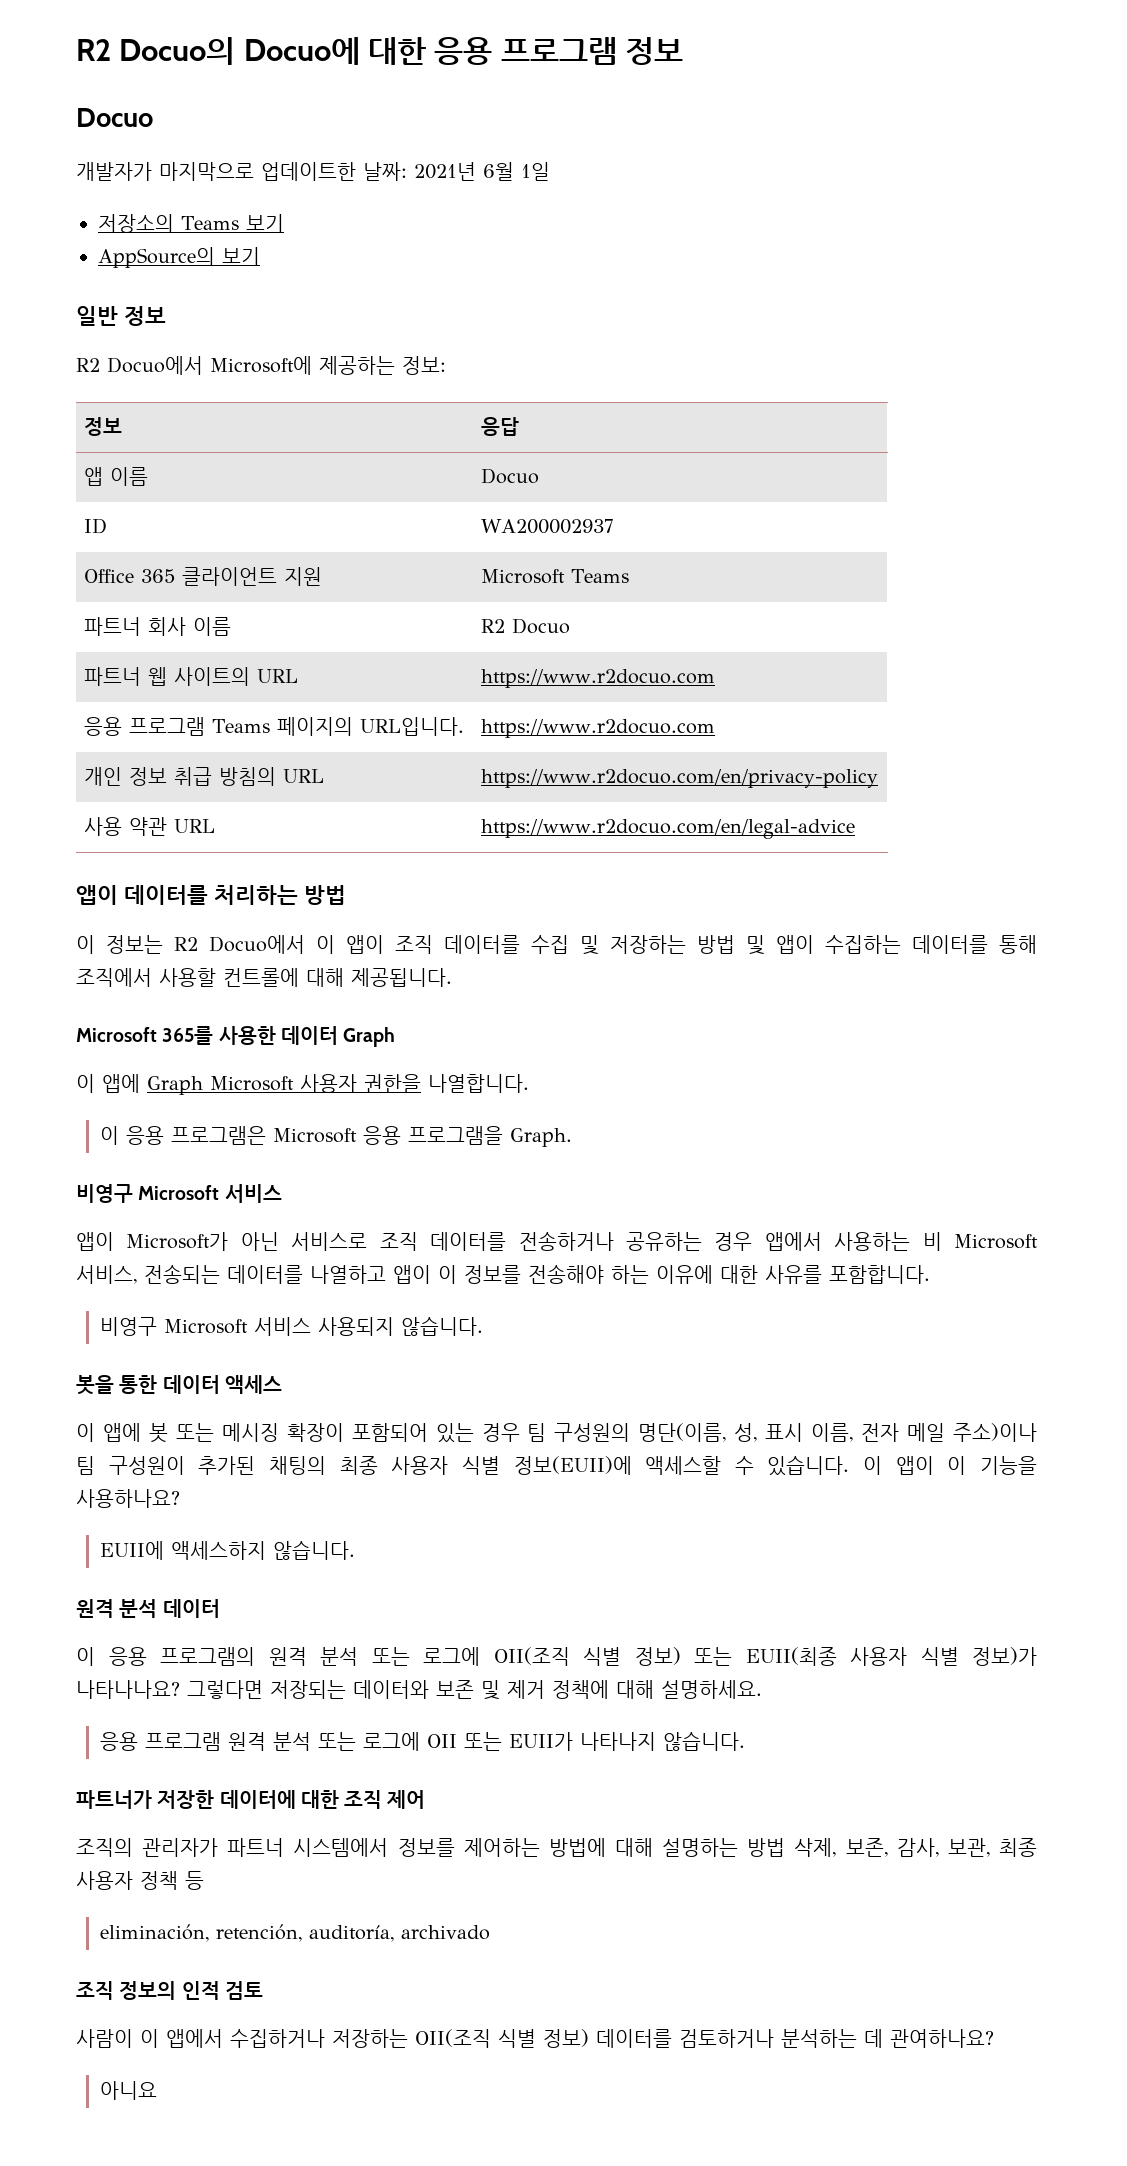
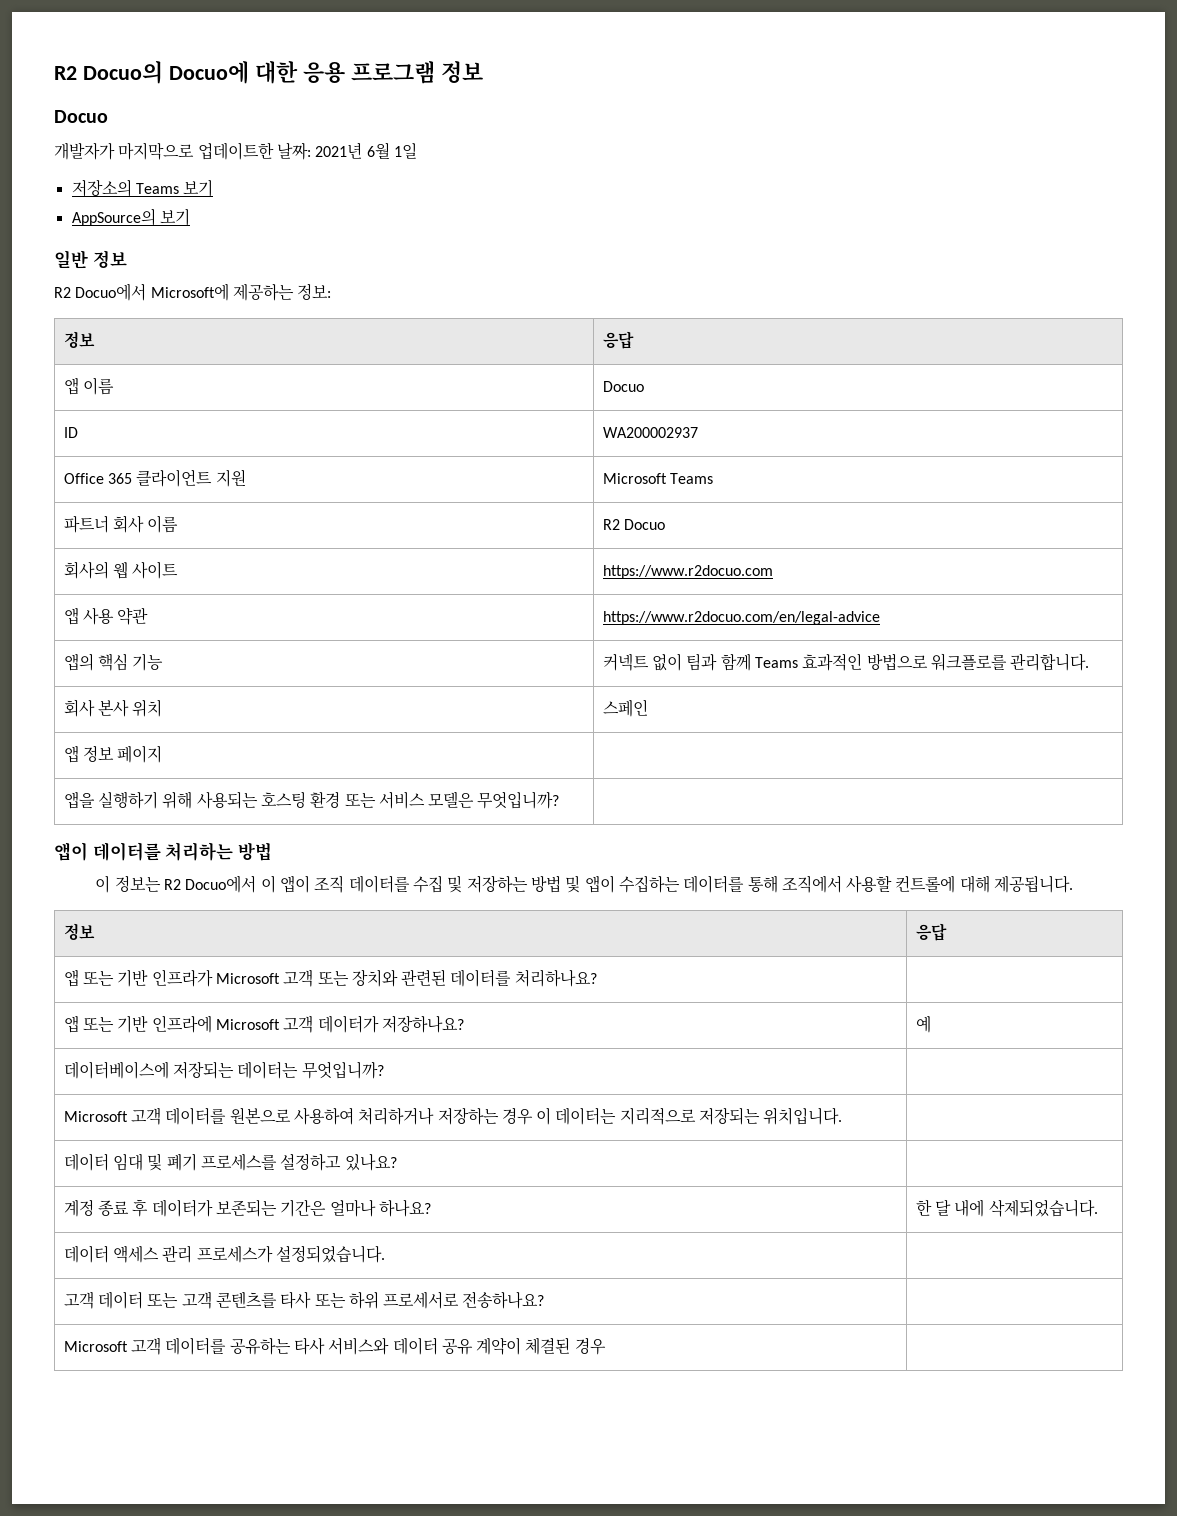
- 파트너 웹 사이트의 URL | https://www.r2docuo.com
- 응용 프로그램 Teams 페이지의 URL입니다. | https://www.r2docuo.com
- 개인 정보 취급 방침의 URL | https://www.r2docuo.com/en/privacy-policy
- 사용 약관 URL | https://www.r2docuo.com/en/legal-advice
+ 회사의 웹 사이트 | https://www.r2docuo.com
+ 앱 사용 약관 | https://www.r2docuo.com/en/legal-advice
+ 앱의 핵심 기능 | 커넥트 없이 팀과 함께 Teams 효과적인 방법으로 워크플로를 관리합니다.
+ 회사 본사 위치 | 스페인
+ 앱 정보 페이지 |
+ 앱을 실행하기 위해 사용되는 호스팅 환경 또는 서비스 모델은 무엇입니까? |
  이 정보는 R2 Docuo에서 이 앱이 조직 데이터를 수집 및 저장하는 방법 및 앱이 수집하는 데이터를 통해 조직에서 사용할 컨트롤에 대해 제공됩니다.
- Microsoft 365를 사용한 데이터 Graph
- 이 앱에 Graph Microsoft 사용자 권한을 나열합니다.
- 이 응용 프로그램은 Microsoft 응용 프로그램을 Graph.
- 비영구 Microsoft 서비스
- 앱이 Microsoft가 아닌 서비스로 조직 데이터를 전송하거나 공유하는 경우 앱에서 사용하는 비 Microsoft 서비스, 전송되는 데이터를 나열하고 앱이 이 정보를 전송해야 하는 이유에 대한 사유를 포함합니다.
- 비영구 Microsoft 서비스 사용되지 않습니다.
- 봇을 통한 데이터 액세스
- 이 앱에 봇 또는 메시징 확장이 포함되어 있는 경우 팀 구성원의 명단(이름, 성, 표시 이름, 전자 메일 주소)이나 팀 구성원이 추가된 채팅의 최종 사용자 식별 정보(EUII)에 액세스할 수 있습니다. 이 앱이 이 기능을 사용하나요?
- EUII에 액세스하지 않습니다.
- 원격 분석 데이터
- 이 응용 프로그램의 원격 분석 또는 로그에 OII(조직 식별 정보) 또는 EUII(최종 사용자 식별 정보)가 나타나나요? 그렇다면 저장되는 데이터와 보존 및 제거 정책에 대해 설명하세요.
- 응용 프로그램 원격 분석 또는 로그에 OII 또는 EUII가 나타나지 않습니다.
- 파트너가 저장한 데이터에 대한 조직 제어
- 조직의 관리자가 파트너 시스템에서 정보를 제어하는 방법에 대해 설명하는 방법 삭제, 보존, 감사, 보관, 최종 사용자 정책 등
- eliminación, retención, auditoría, archivado
- 조직 정보의 인적 검토
- 사람이 이 앱에서 수집하거나 저장하는 OII(조직 식별 정보) 데이터를 검토하거나 분석하는 데 관여하나요?
- 아니요
+ 정보 | 응답
+ 앱 또는 기반 인프라가 Microsoft 고객 또는 장치와 관련된 데이터를 처리하나요? |
+ 앱 또는 기반 인프라에 Microsoft 고객 데이터가 저장하나요? | 예
+ 데이터베이스에 저장되는 데이터는 무엇입니까? |
+ Microsoft 고객 데이터를 원본으로 사용하여 처리하거나 저장하는 경우 이 데이터는 지리적으로 저장되는 위치입니다. |
+ 데이터 임대 및 폐기 프로세스를 설정하고 있나요? |
+ 계정 종료 후 데이터가 보존되는 기간은 얼마나 하나요? | 한 달 내에 삭제되었습니다.
+ 데이터 액세스 관리 프로세스가 설정되었습니다. |
+ 고객 데이터 또는 고객 콘텐츠를 타사 또는 하위 프로세서로 전송하나요? |
+ Microsoft 고객 데이터를 공유하는 타사 서비스와 데이터 공유 계약이 체결된 경우 |

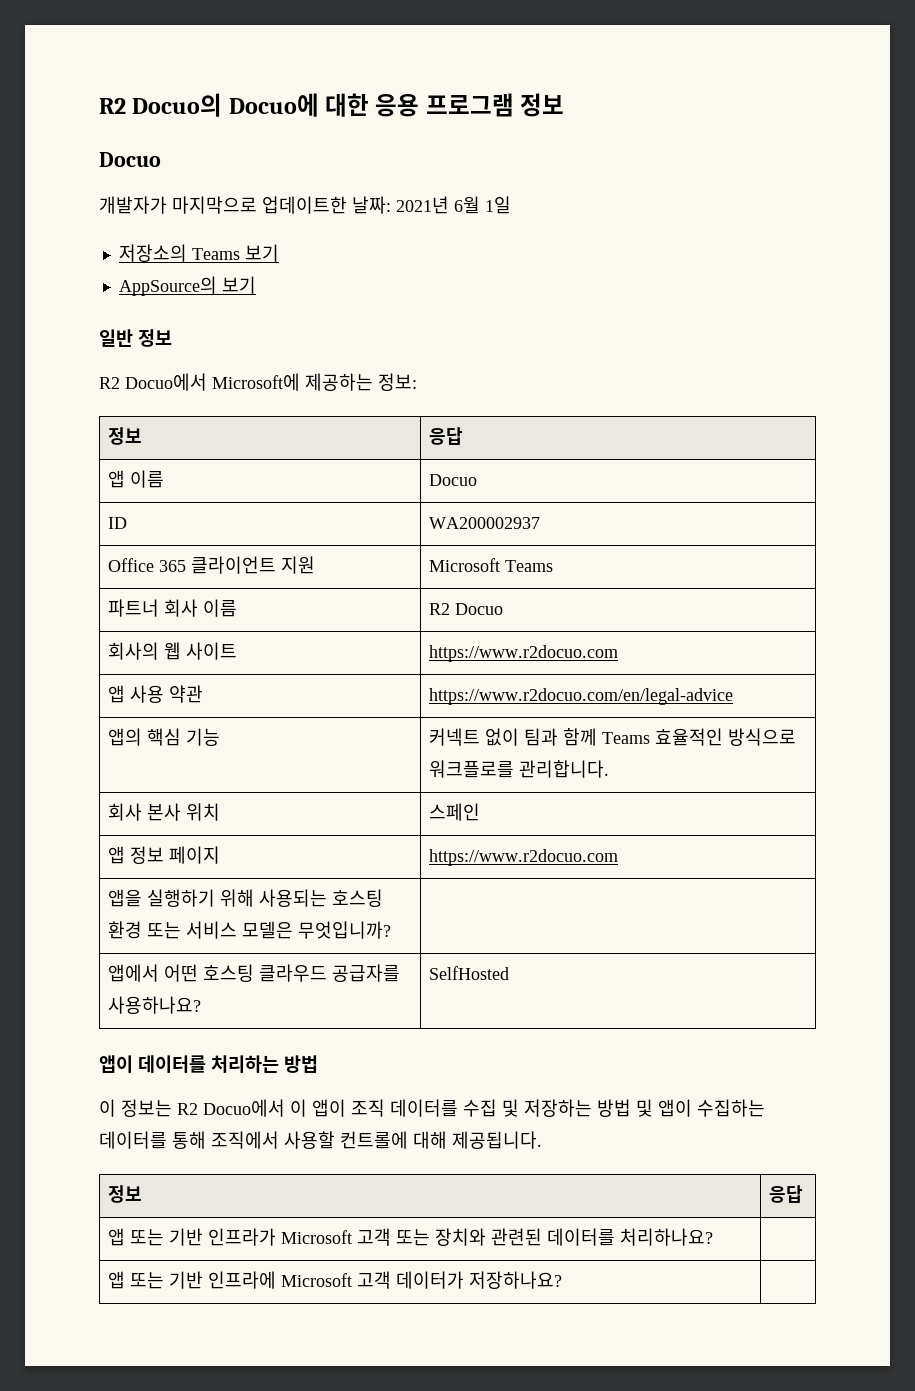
- 앱의 핵심 기능 | 커넥트 없이 팀과 함께 Teams 효과적인 방법으로 워크플로를 관리합니다.
+ 앱의 핵심 기능 | 커넥트 없이 팀과 함께 Teams 효율적인 방식으로 워크플로를 관리합니다.
- 앱 정보 페이지 |
+ 앱 정보 페이지 | https://www.r2docuo.com
+ 앱에서 어떤 호스팅 클라우드 공급자를 사용하나요? | SelfHosted
- 앱 또는 기반 인프라에 Microsoft 고객 데이터가 저장하나요? | 예
- 데이터베이스에 저장되는 데이터는 무엇입니까? |
- Microsoft 고객 데이터를 원본으로 사용하여 처리하거나 저장하는 경우 이 데이터는 지리적으로 저장되는 위치입니다. |
- 데이터 임대 및 폐기 프로세스를 설정하고 있나요? |
- 계정 종료 후 데이터가 보존되는 기간은 얼마나 하나요? | 한 달 내에 삭제되었습니다.
- 데이터 액세스 관리 프로세스가 설정되었습니다. |
- 고객 데이터 또는 고객 콘텐츠를 타사 또는 하위 프로세서로 전송하나요? |
- Microsoft 고객 데이터를 공유하는 타사 서비스와 데이터 공유 계약이 체결된 경우 |
+ 앱 또는 기반 인프라에 Microsoft 고객 데이터가 저장하나요? |

